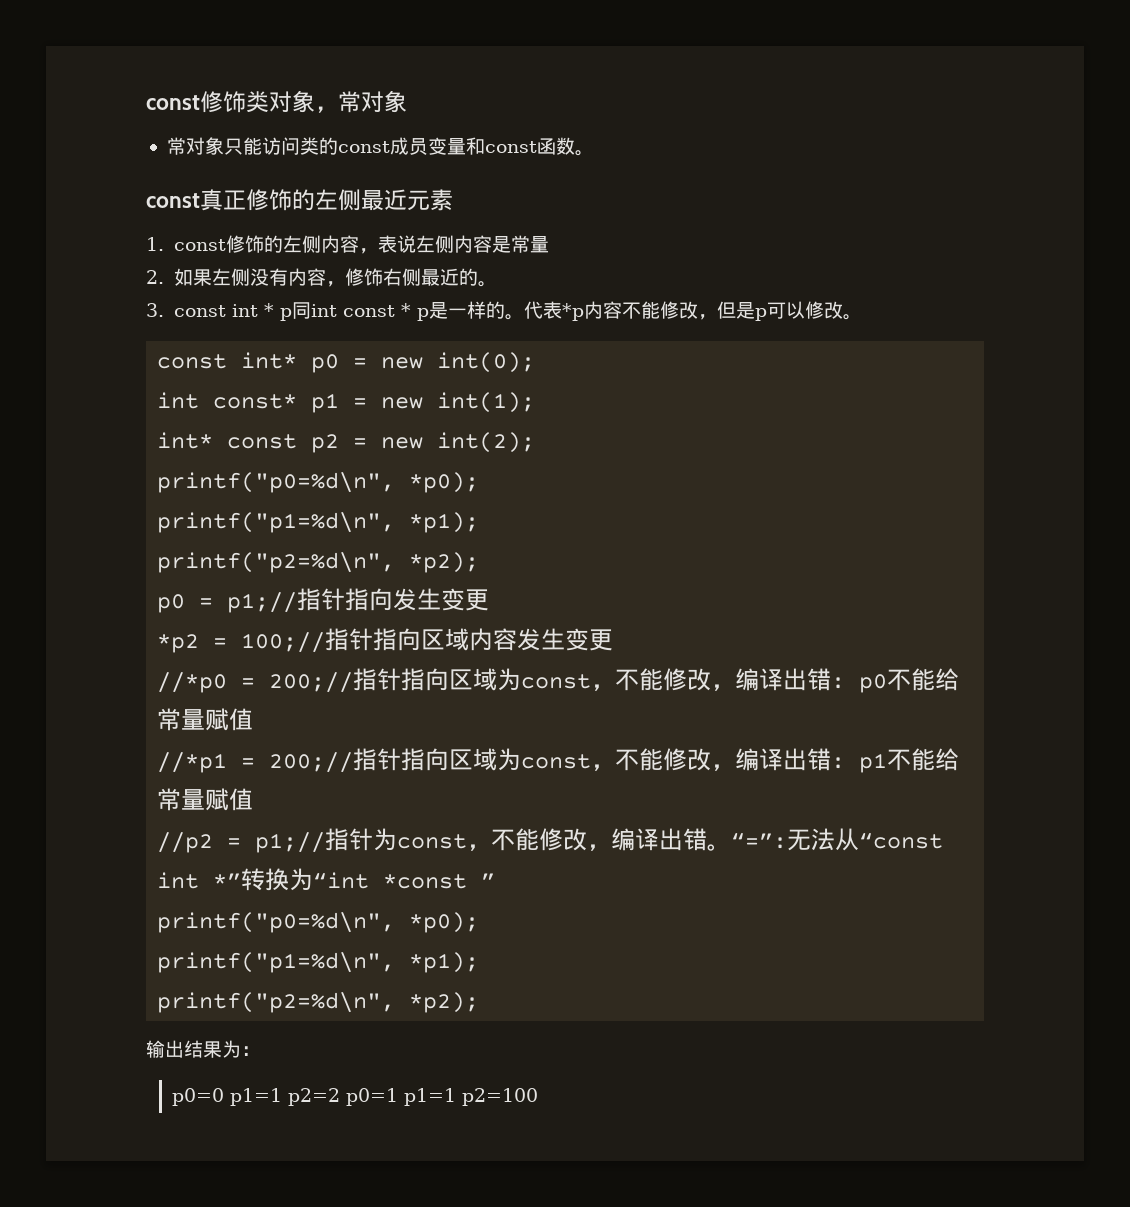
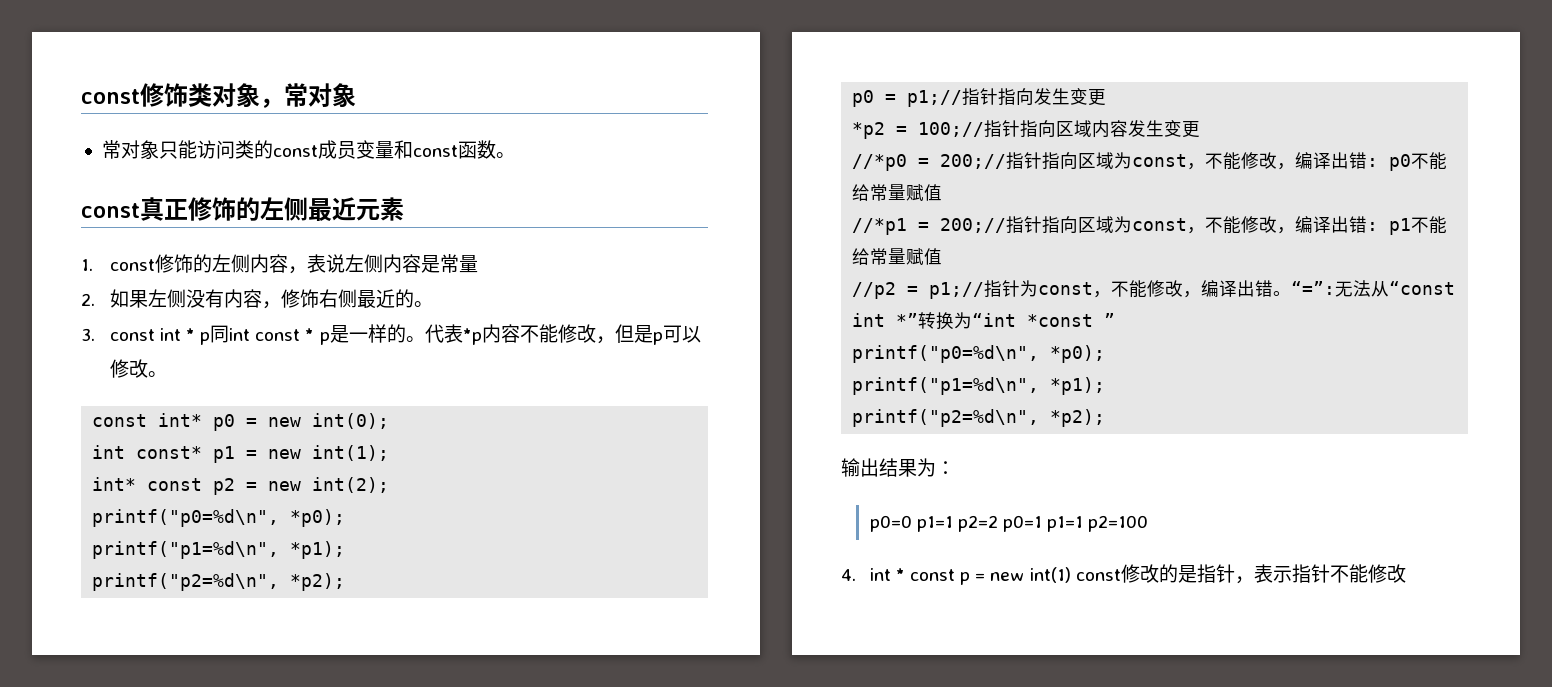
+ 4. int * const p = new int(1) const修改的是指针，表示指针不能修改

